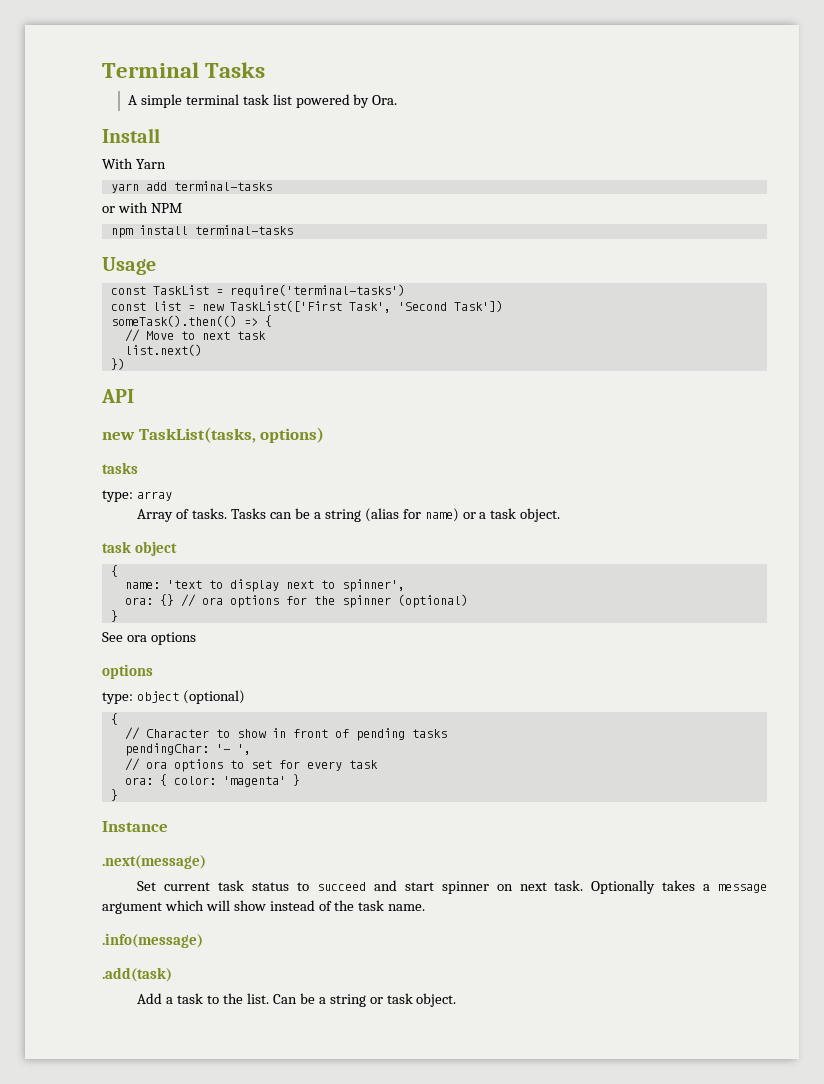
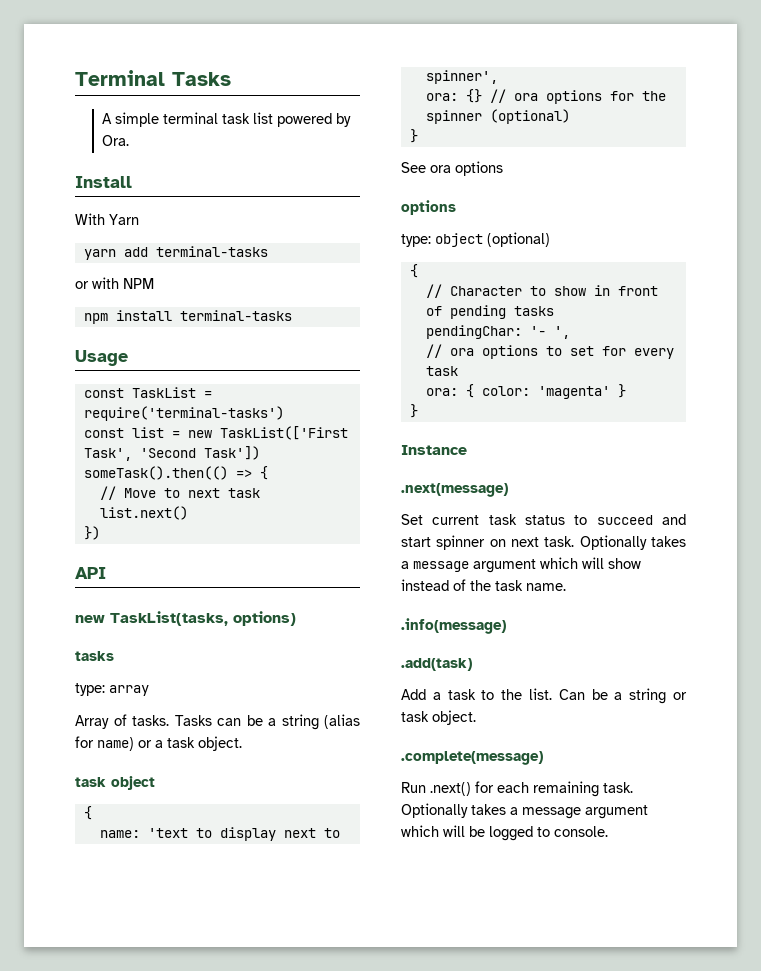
+ .complete(message)
+ Run .next() for each remaining task. Optionally takes a message argument which will be logged to console.

